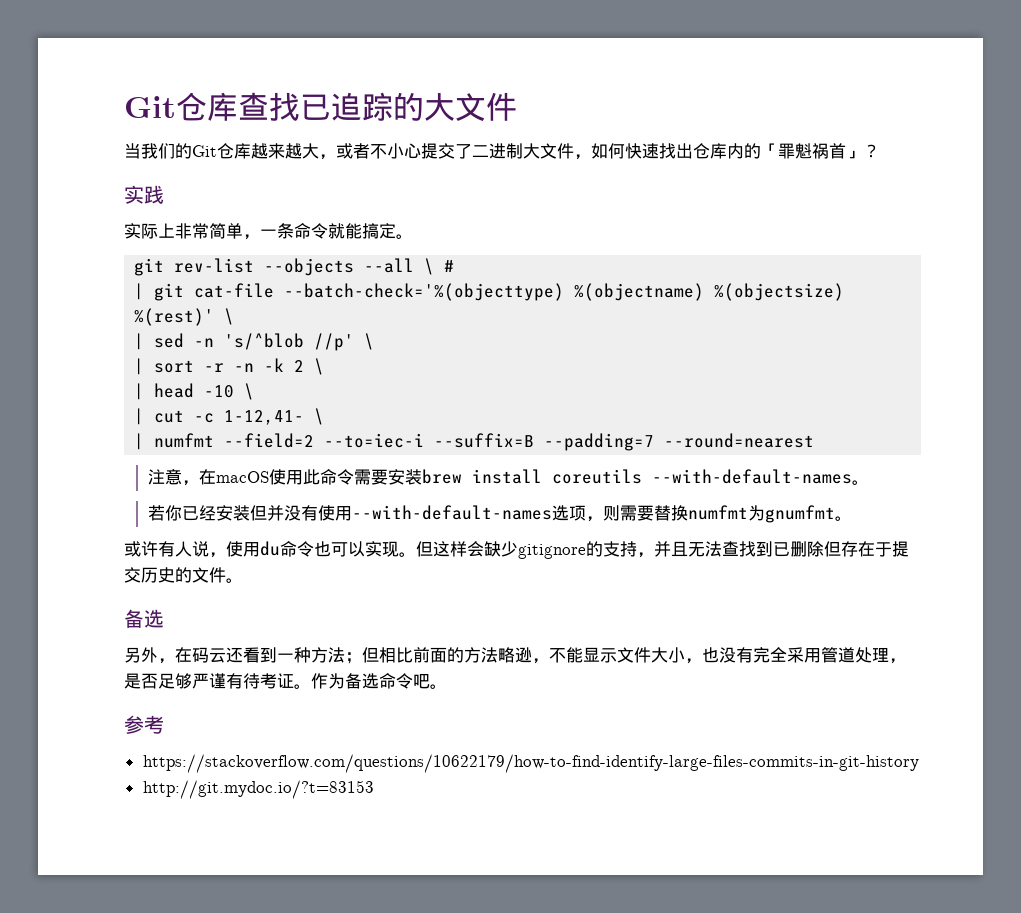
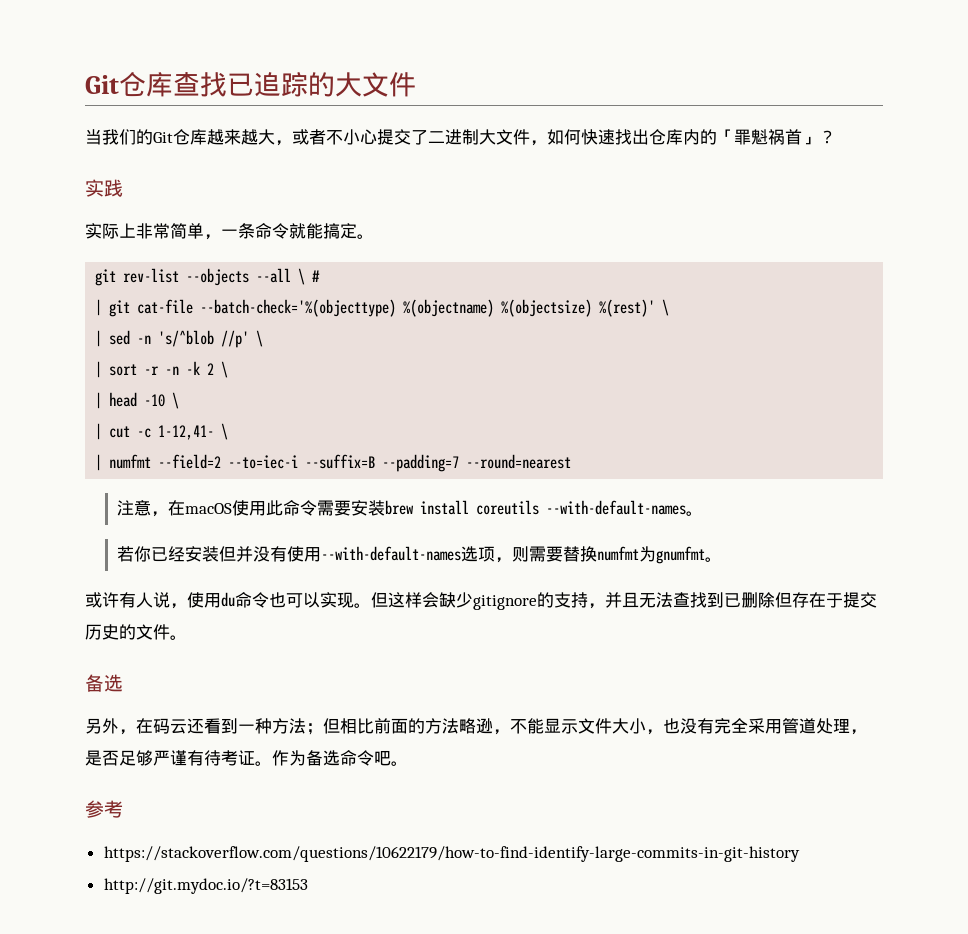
- https://stackoverflow.com/questions/10622179/how-to-find-identify-large-files-commits-in-git-history
+ https://stackoverflow.com/questions/10622179/how-to-find-identify-large-commits-in-git-history

